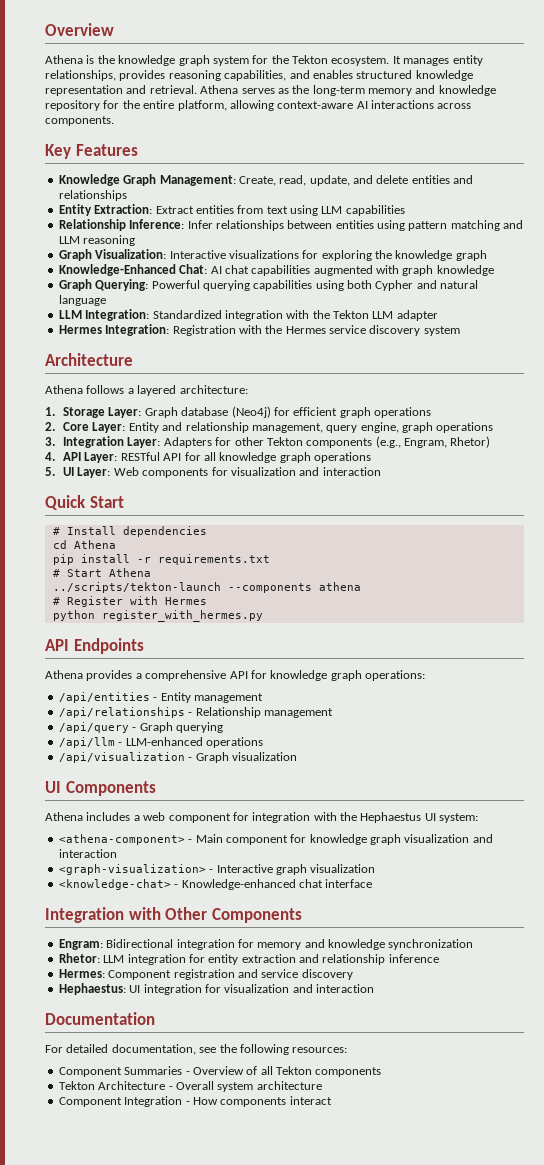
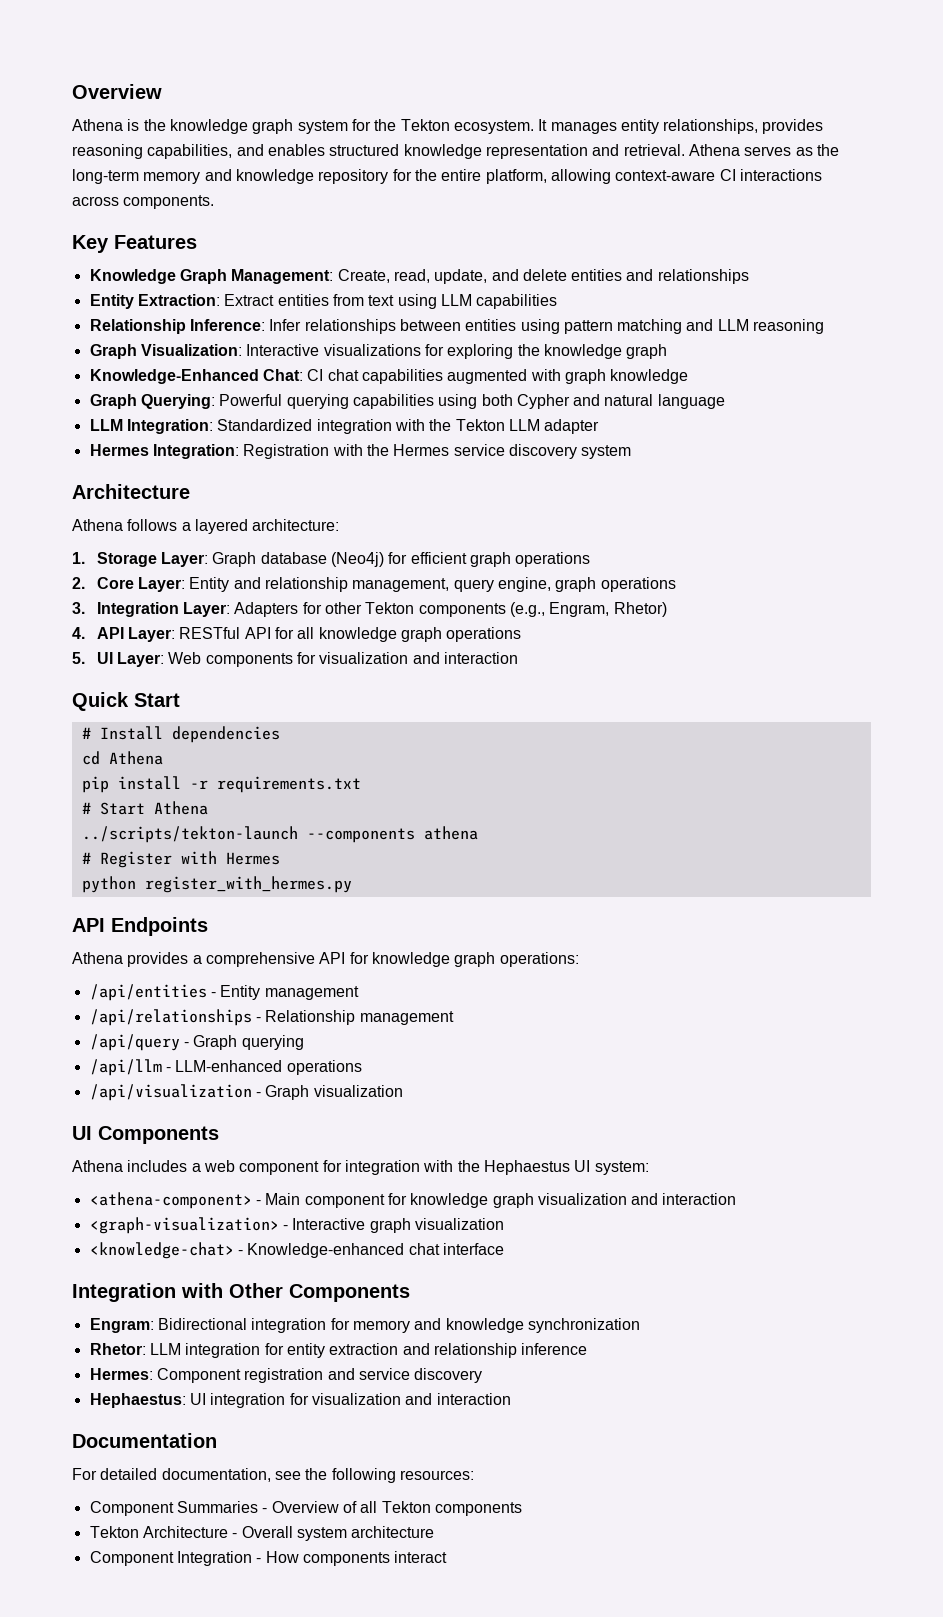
- Athena serves as the long-term memory and knowledge repository for the entire platform, allowing context-aware AI interactions across components.
+ Athena serves as the long-term memory and knowledge repository for the entire platform, allowing context-aware CI interactions across components.
- Knowledge-Enhanced Chat: AI chat capabilities augmented with graph knowledge
+ Knowledge-Enhanced Chat: CI chat capabilities augmented with graph knowledge

